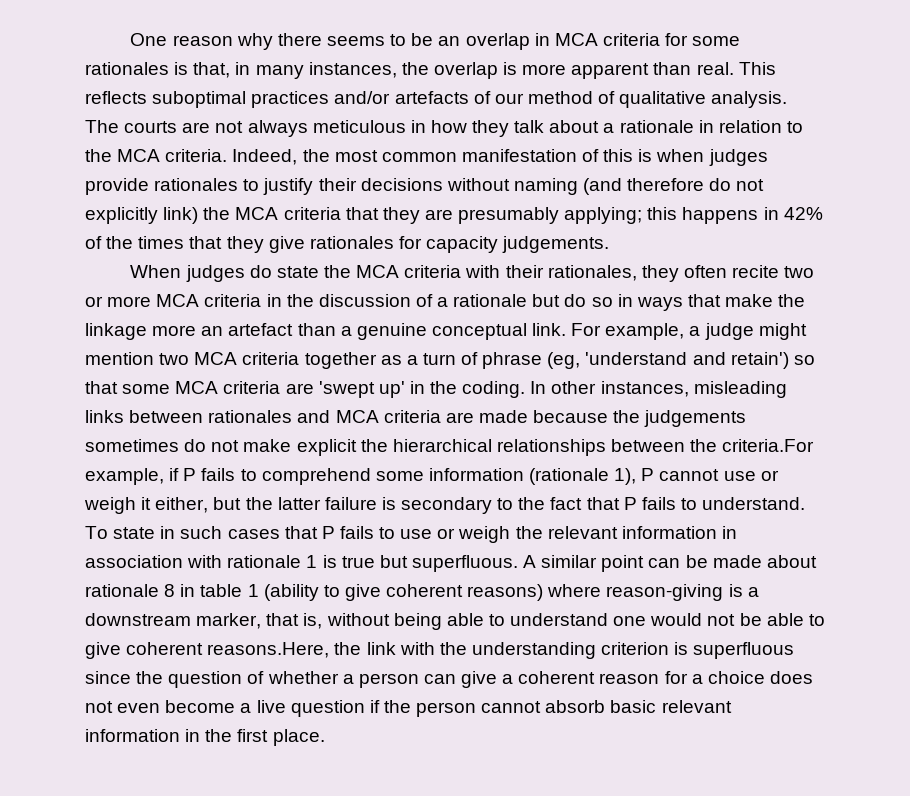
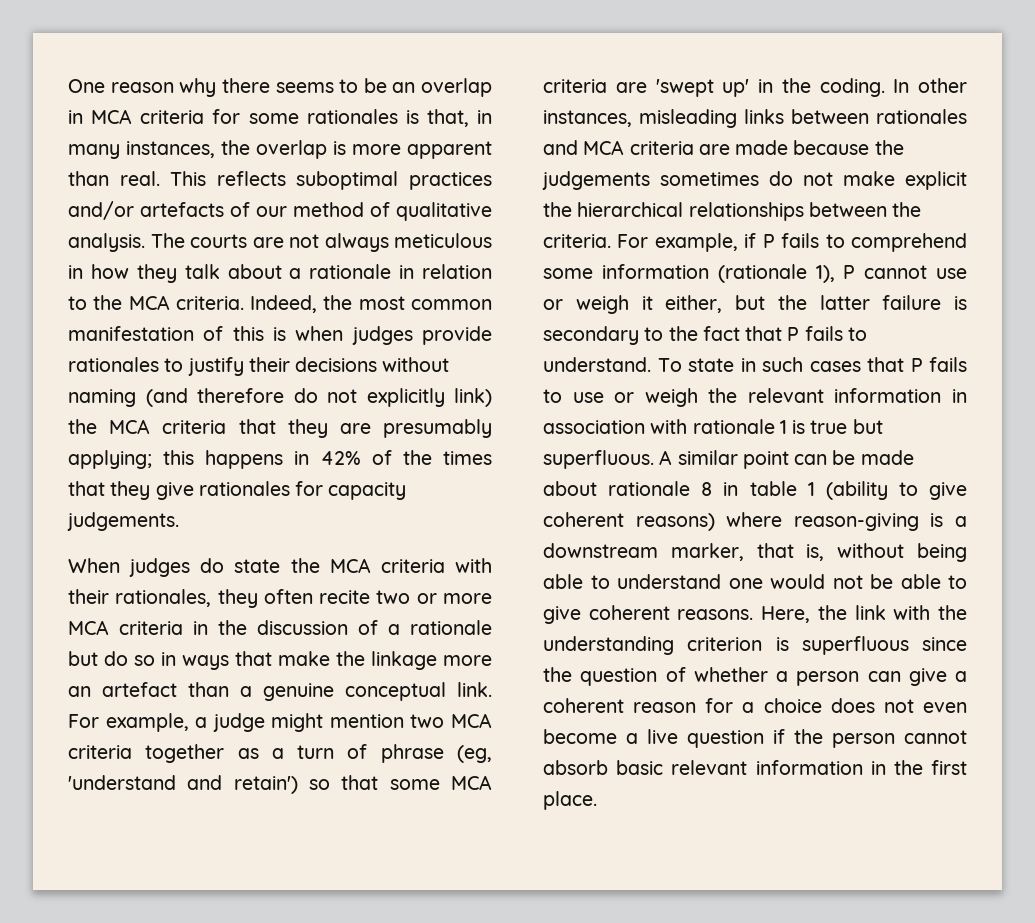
- In other instances, misleading links between rationales and MCA criteria are made because the judgements sometimes do not make explicit the hierarchical relationships between the criteria.For example, if P fails to comprehend some information (rationale 1), P cannot use or weigh it either, but the latter failure is secondary to the fact that P fails to understand.
+ In other instances, misleading links between rationales and MCA criteria are made because the judgements sometimes do not make explicit the hierarchical relationships between the criteria. For example, if P fails to comprehend some information (rationale 1), P cannot use or weigh it either, but the latter failure is secondary to the fact that P fails to understand.
- A similar point can be made about rationale 8 in table 1 (ability to give coherent reasons) where reason-giving is a downstream marker, that is, without being able to understand one would not be able to give coherent reasons.Here, the link with the understanding criterion is superfluous since the question of whether a person can give a coherent reason for a choice does not even become a live question if the person cannot absorb basic relevant information in the first place.
+ A similar point can be made about rationale 8 in table 1 (ability to give coherent reasons) where reason-giving is a downstream marker, that is, without being able to understand one would not be able to give coherent reasons. Here, the link with the understanding criterion is superfluous since the question of whether a person can give a coherent reason for a choice does not even become a live question if the person cannot absorb basic relevant information in the first place.

